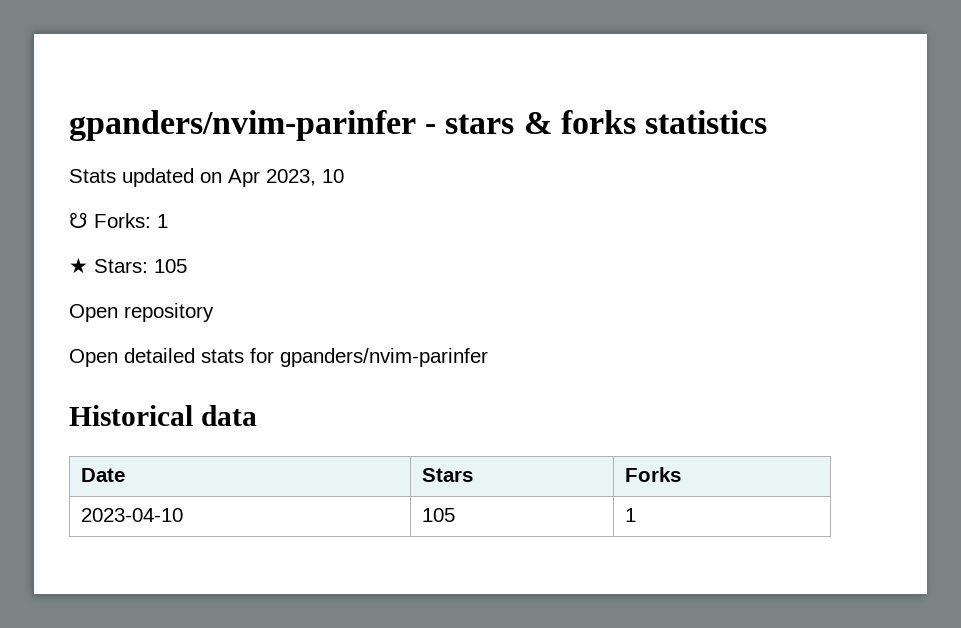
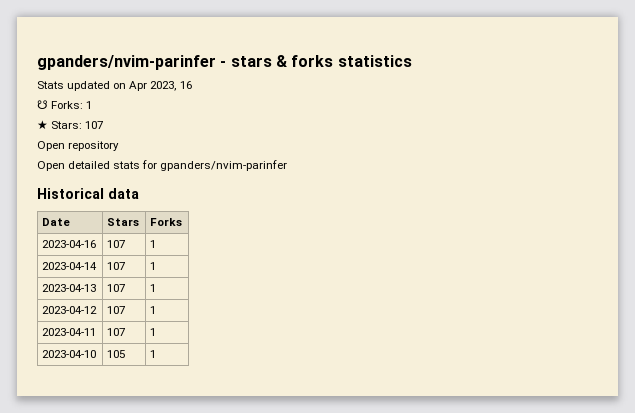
- Stats updated on Apr 2023, 10
+ Stats updated on Apr 2023, 16
- ★ Stars: 105
+ ★ Stars: 107
+ 2023-04-16 | 107 | 1
+ 2023-04-14 | 107 | 1
+ 2023-04-13 | 107 | 1
+ 2023-04-12 | 107 | 1
+ 2023-04-11 | 107 | 1

